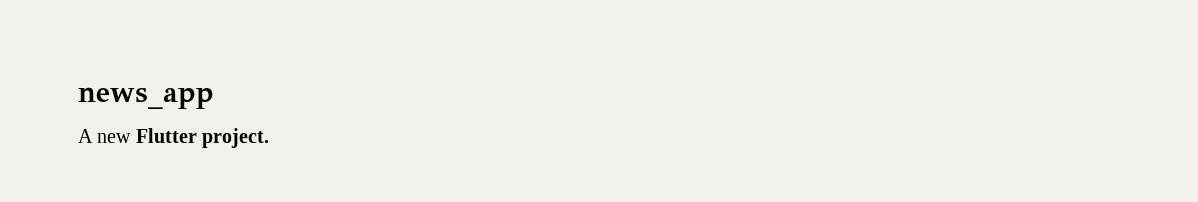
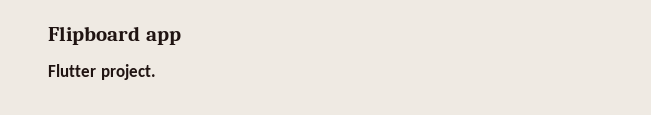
- news_app
- A new Flutter project.
+ Flipboard app
+ Flutter project.

